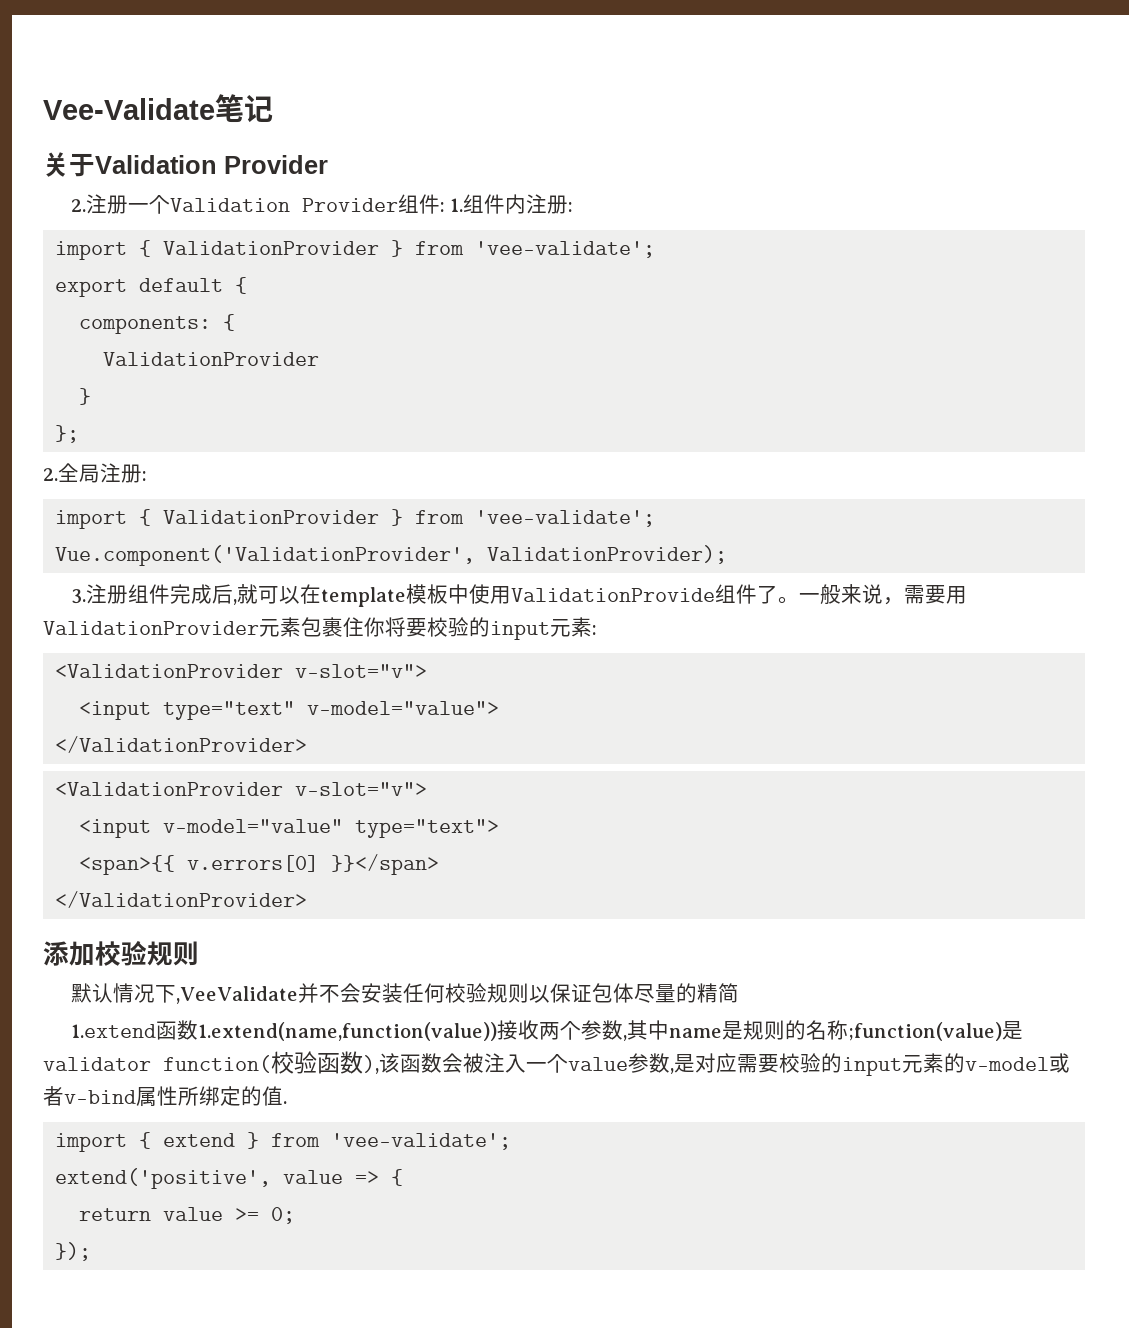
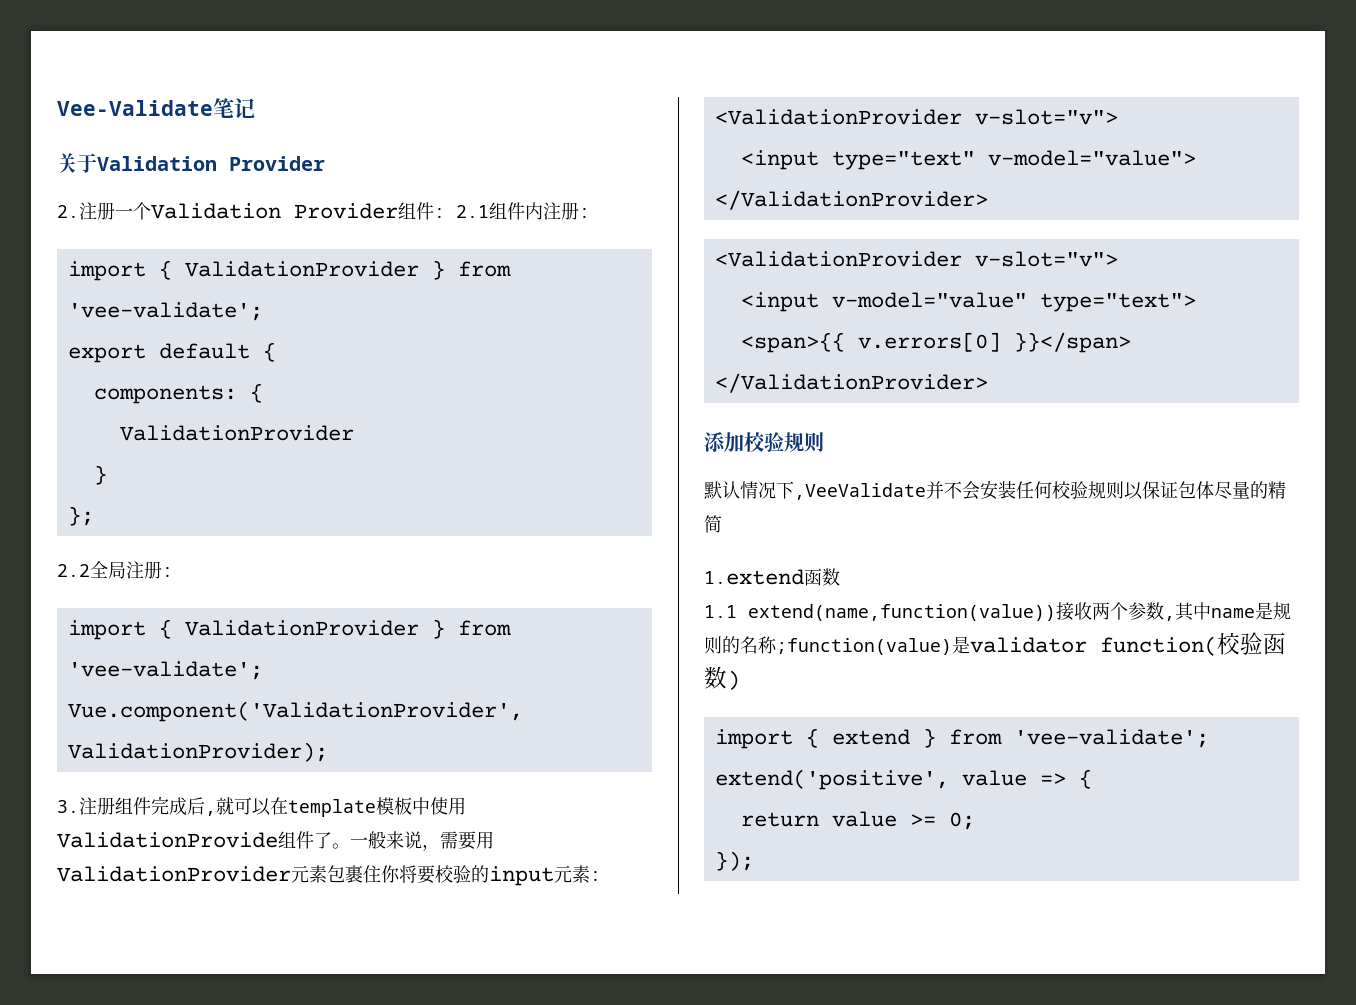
- 2.注册一个Validation Provider组件: 1.组件内注册:
+ 2.注册一个Validation Provider组件: 2.1组件内注册:
- 2.全局注册:
+ 2.2全局注册:
- 1.extend函数1.extend(name,function(value))接收两个参数,其中name是规则的名称;function(value)是validator function(校验函数),该函数会被注入一个value参数,是对应需要校验的input元素的v-model或者v-bind属性所绑定的值.
+ 1.extend函数
+ 1.1 extend(name,function(value))接收两个参数,其中name是规则的名称;function(value)是validator function(校验函数)

